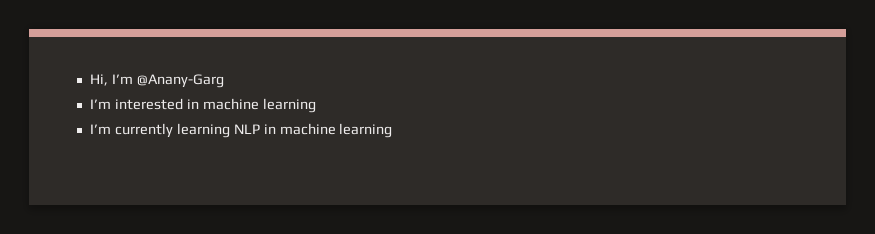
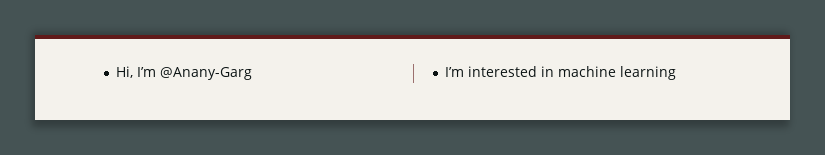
- I’m currently learning NLP in machine learning

